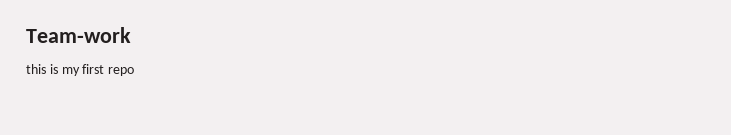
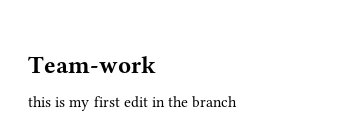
- this is my first repo
+ this is my first edit in the branch

